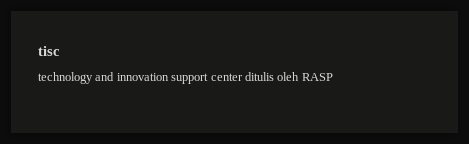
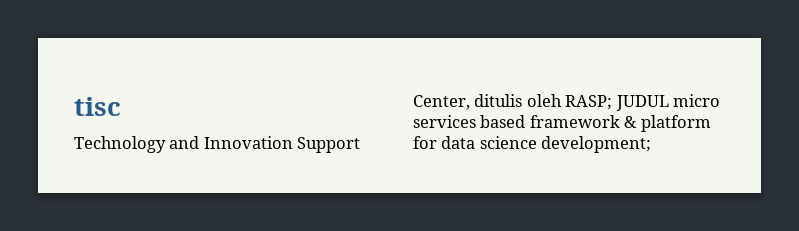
- technology and innovation support center ditulis oleh RASP
+ Technology and Innovation Support Center, ditulis oleh RASP; JUDUL micro services based framework & platform for data science development;

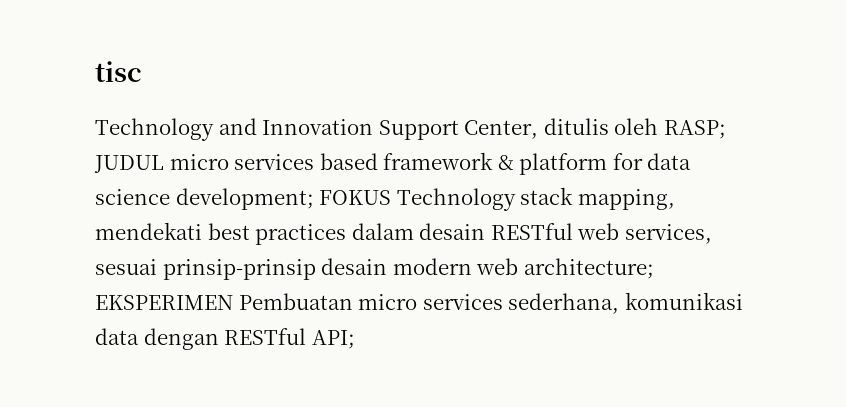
- Technology and Innovation Support Center, ditulis oleh RASP; JUDUL micro services based framework & platform for data science development;
+ Technology and Innovation Support Center, ditulis oleh RASP; JUDUL micro services based framework & platform for data science development; FOKUS Technology stack mapping, mendekati best practices dalam desain RESTful web services, sesuai prinsip-prinsip desain modern web architecture; EKSPERIMEN Pembuatan micro services sederhana, komunikasi data dengan RESTful API;

